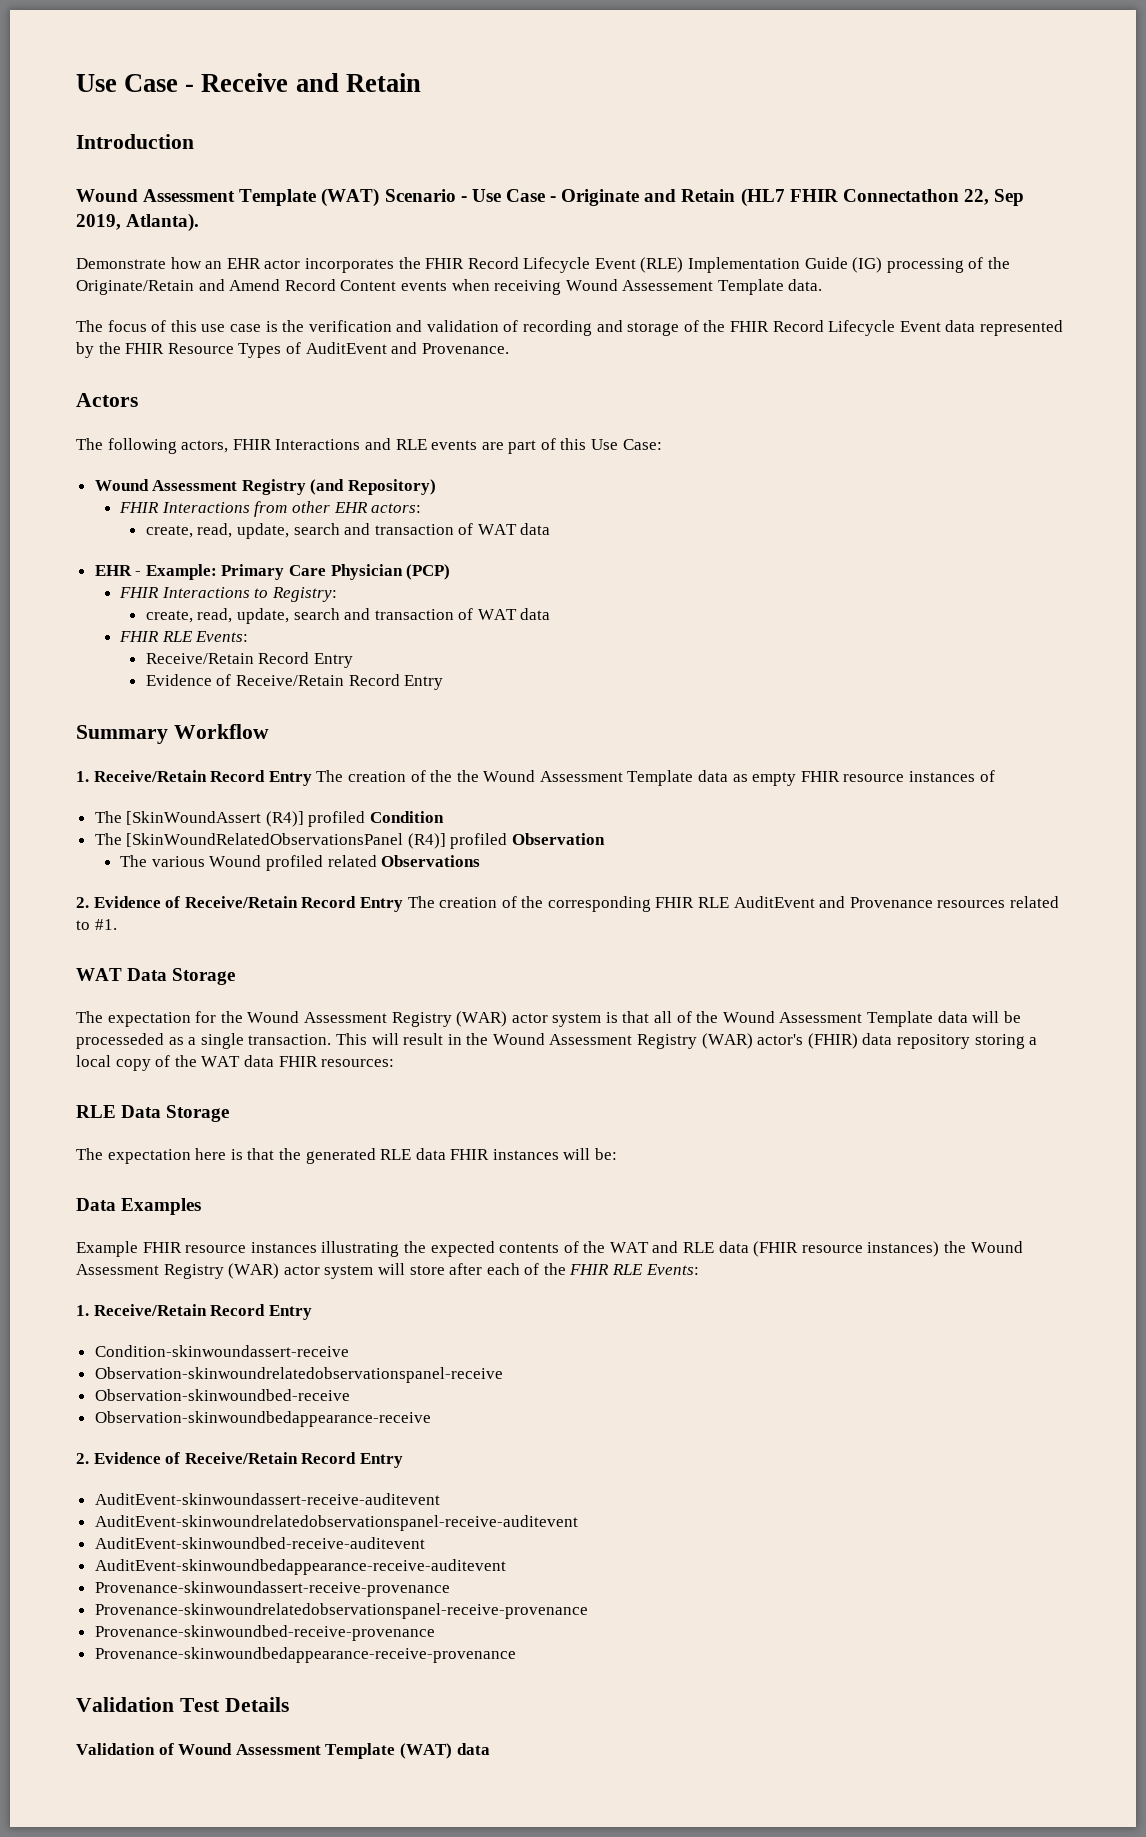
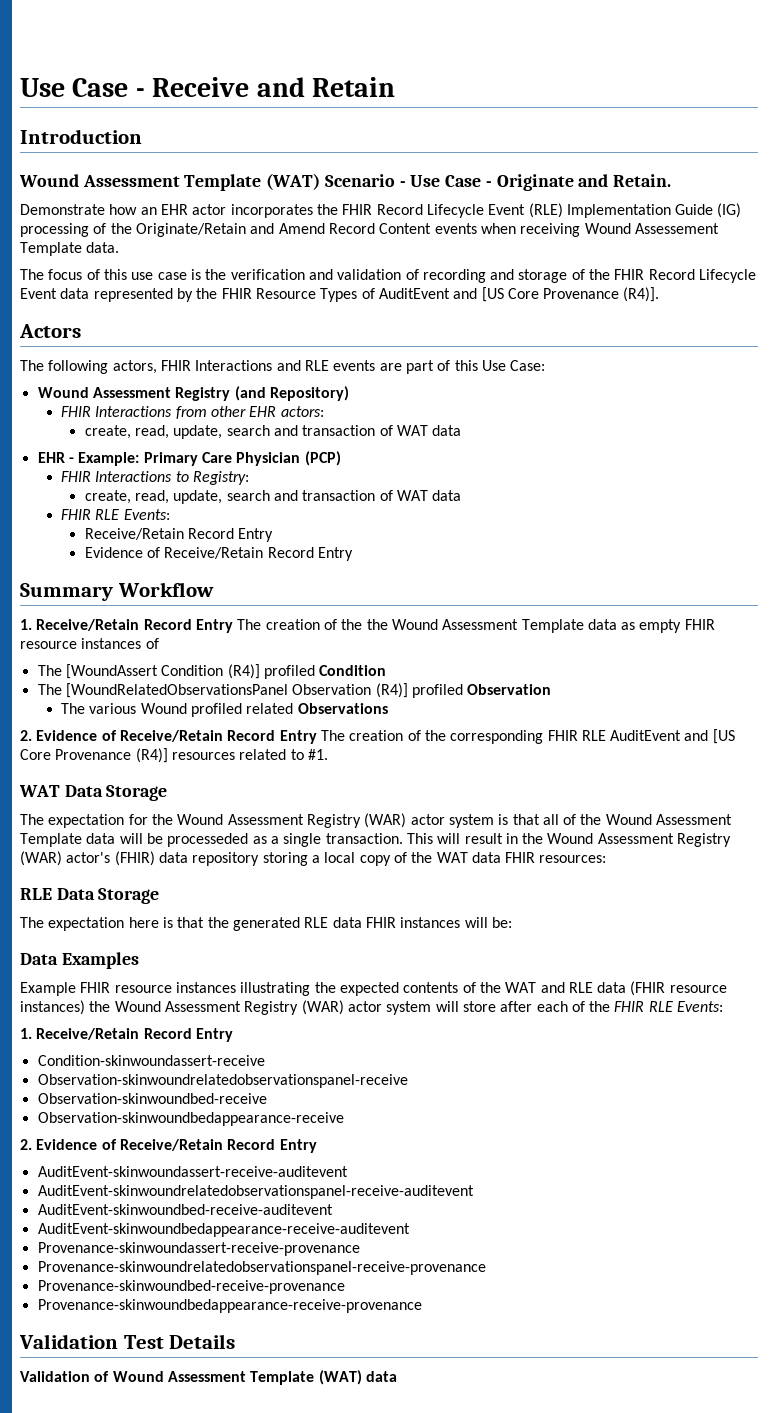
- Wound Assessment Template (WAT) Scenario - Use Case - Originate and Retain (HL7 FHIR Connectathon 22, Sep 2019, Atlanta).
+ Wound Assessment Template (WAT) Scenario - Use Case - Originate and Retain.
- The focus of this use case is the verification and validation of recording and storage of the FHIR Record Lifecycle Event data represented by the FHIR Resource Types of AuditEvent and Provenance.
+ The focus of this use case is the verification and validation of recording and storage of the FHIR Record Lifecycle Event data represented by the FHIR Resource Types of AuditEvent and [US Core Provenance (R4)].
- The [SkinWoundAssert (R4)] profiled Condition
+ The [WoundAssert Condition (R4)] profiled Condition
- The [SkinWoundRelatedObservationsPanel (R4)] profiled Observation
+ The [WoundRelatedObservationsPanel Observation (R4)] profiled Observation
- 2. Evidence of Receive/Retain Record Entry The creation of the corresponding FHIR RLE AuditEvent and Provenance resources related to #1.
+ 2. Evidence of Receive/Retain Record Entry The creation of the corresponding FHIR RLE AuditEvent and [US Core Provenance (R4)] resources related to #1.

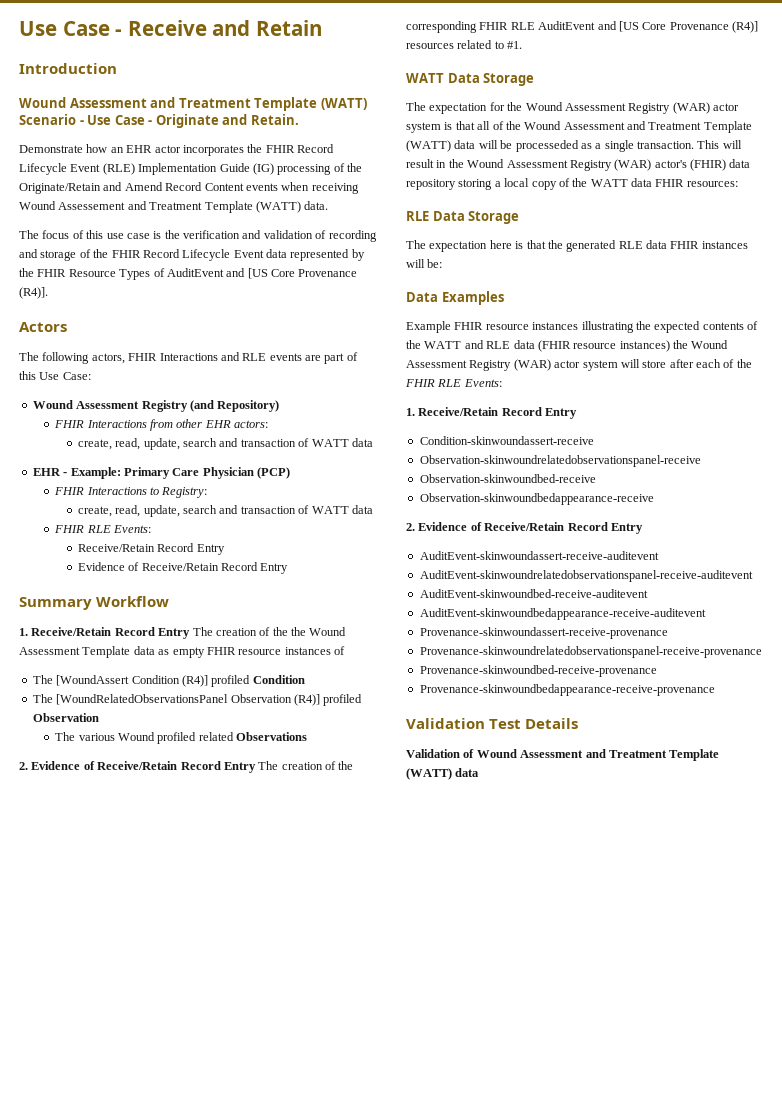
- Wound Assessment Template (WAT) Scenario - Use Case - Originate and Retain.
+ Wound Assessment and Treatment Template (WATT) Scenario - Use Case - Originate and Retain.
- Demonstrate how an EHR actor incorporates the FHIR Record Lifecycle Event (RLE) Implementation Guide (IG) processing of the Originate/Retain and Amend Record Content events when receiving Wound Assessement Template data.
+ Demonstrate how an EHR actor incorporates the FHIR Record Lifecycle Event (RLE) Implementation Guide (IG) processing of the Originate/Retain and Amend Record Content events when receiving Wound Assessement and Treatment Template (WATT) data.
  FHIR Interactions from other EHR actors:
- create, read, update, search and transaction of WAT data
+ create, read, update, search and transaction of WATT data
  FHIR Interactions to Registry:
- create, read, update, search and transaction of WAT data
+ create, read, update, search and transaction of WATT data
- WAT Data Storage
+ WATT Data Storage
- The expectation for the Wound Assessment Registry (WAR) actor system is that all of the Wound Assessment Template data will be processeded as a single transaction.
+ The expectation for the Wound Assessment Registry (WAR) actor system is that all of the Wound Assessment and Treatment Template (WATT) data will be processeded as a single transaction.
- This will result in the Wound Assessment Registry (WAR) actor's (FHIR) data repository storing a local copy of the WAT data FHIR resources:
+ This will result in the Wound Assessment Registry (WAR) actor's (FHIR) data repository storing a local copy of the WATT data FHIR resources:
- Example FHIR resource instances illustrating the expected contents of the WAT and RLE data (FHIR resource instances) the Wound Assessment Registry (WAR) actor system will store after each of the FHIR RLE Events:
+ Example FHIR resource instances illustrating the expected contents of the WATT and RLE data (FHIR resource instances) the Wound Assessment Registry (WAR) actor system will store after each of the FHIR RLE Events:
- Validation of Wound Assessment Template (WAT) data
+ Validation of Wound Assessment and Treatment Template (WATT) data

